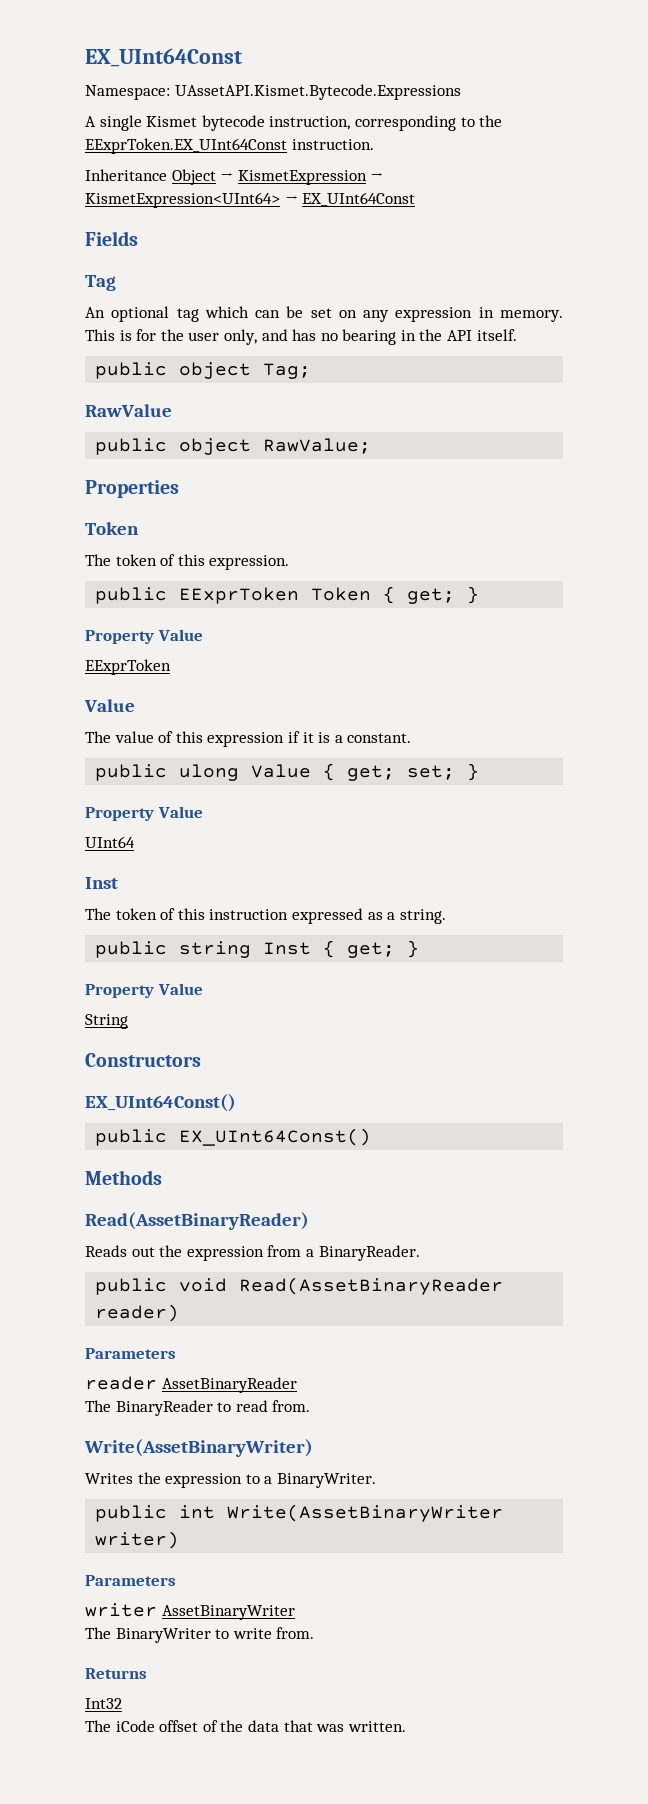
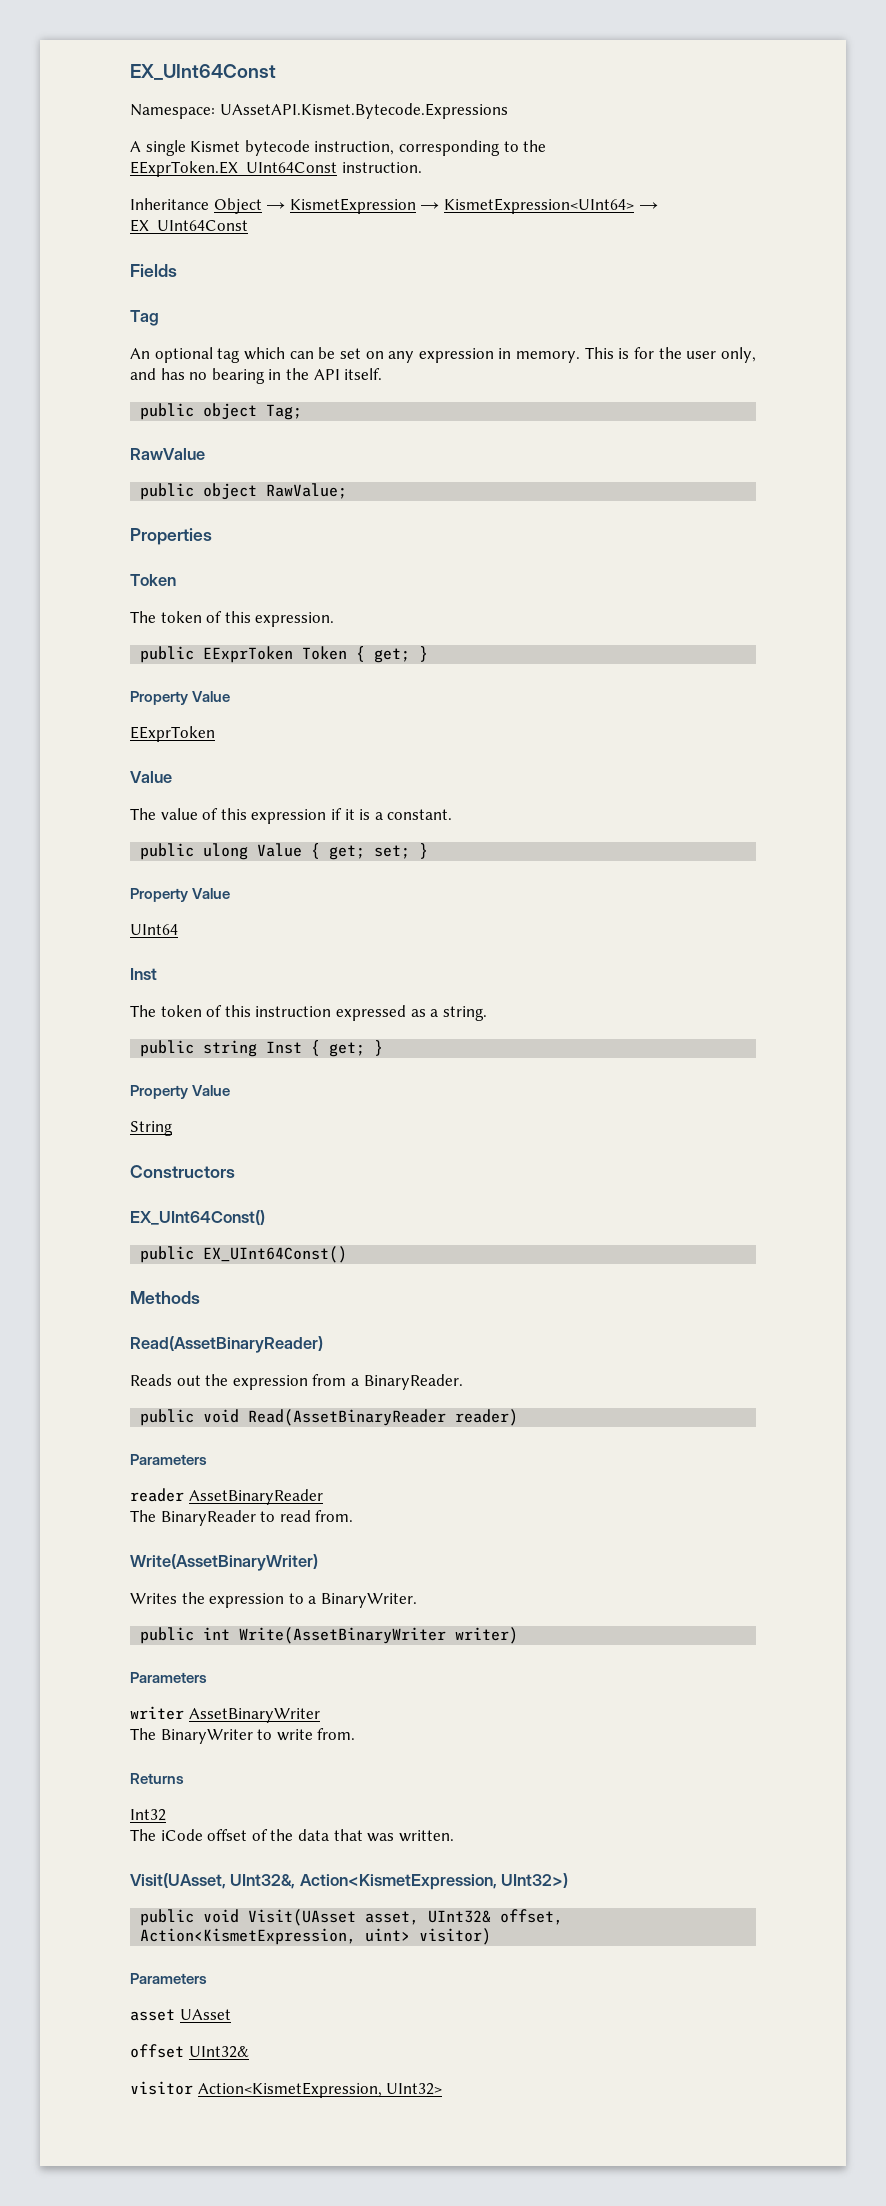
+ Visit(UAsset, UInt32&, Action<KismetExpression, UInt32>)
+ public void Visit(UAsset asset, UInt32& offset, Action<KismetExpression, uint> visitor)
+ Parameters
+ asset UAsset
+ offset UInt32&
+ visitor Action<KismetExpression, UInt32>

